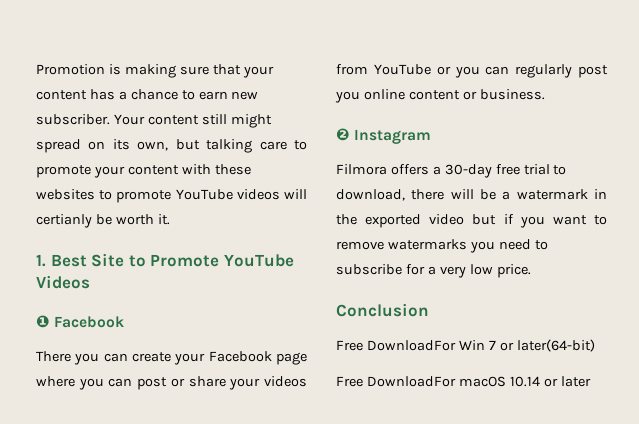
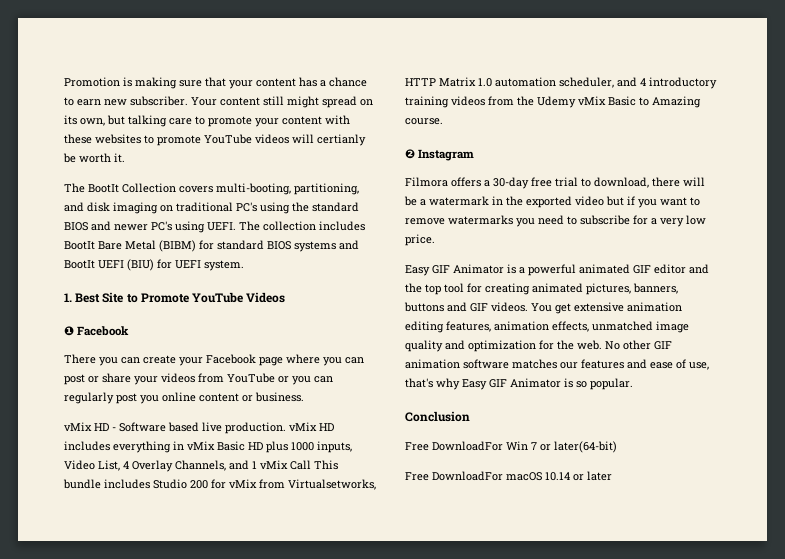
+ The BootIt Collection covers multi-booting, partitioning, and disk imaging on traditional PC's using the standard BIOS and newer PC's using UEFI. The collection includes BootIt Bare Metal (BIBM) for standard BIOS systems and BootIt UEFI (BIU) for UEFI system.
+ vMix HD - Software based live production. vMix HD includes everything in vMix Basic HD plus 1000 inputs, Video List, 4 Overlay Channels, and 1 vMix Call This bundle includes Studio 200 for vMix from Virtualsetworks, HTTP Matrix 1.0 automation scheduler, and 4 introductory training videos from the Udemy vMix Basic to Amazing course.
+ Easy GIF Animator is a powerful animated GIF editor and the top tool for creating animated pictures, banners, buttons and GIF videos. You get extensive animation editing features, animation effects, unmatched image quality and optimization for the web. No other GIF animation software matches our features and ease of use, that's why Easy GIF Animator is so popular.

